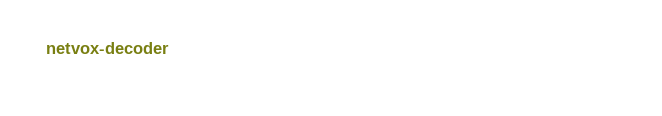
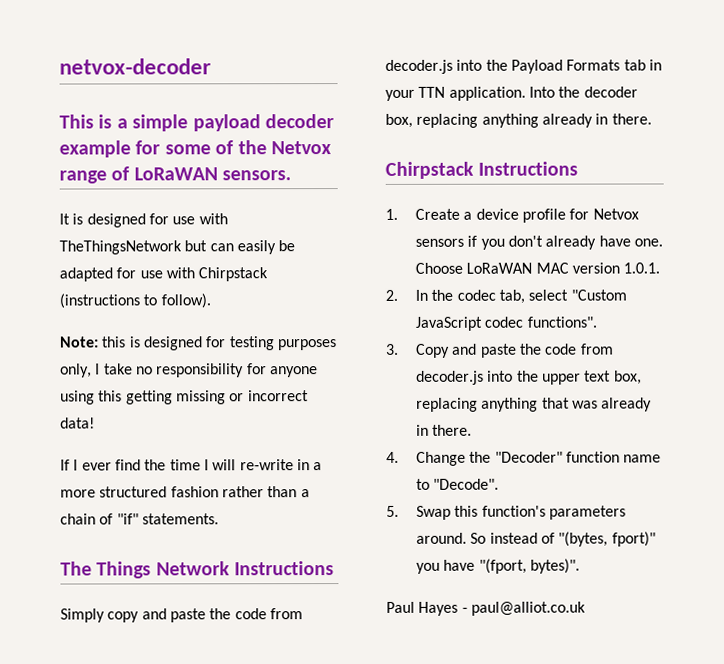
+ This is a simple payload decoder example for some of the Netvox range of LoRaWAN sensors.
+ It is designed for use with TheThingsNetwork but can easily be adapted for use with Chirpstack (instructions to follow).
+ Note: this is designed for testing purposes only, I take no responsibility for anyone using this getting missing or incorrect data!
+ If I ever find the time I will re-write in a more structured fashion rather than a chain of "if" statements.
+ The Things Network Instructions
+ Simply copy and paste the code from decoder.js into the Payload Formats tab in your TTN application. Into the decoder box, replacing anything already in there.
+ Chirpstack Instructions
+ 1. Create a device profile for Netvox sensors if you don't already have one. Choose LoRaWAN MAC version 1.0.1.
+ 2. In the codec tab, select "Custom JavaScript codec functions".
+ 3. Copy and paste the code from decoder.js into the upper text box, replacing anything that was already in there.
+ 4. Change the "Decoder" function name to "Decode".
+ 5. Swap this function's parameters around. So instead of "(bytes, fport)" you have "(fport, bytes)".
+ Paul Hayes - paul@alliot.co.uk

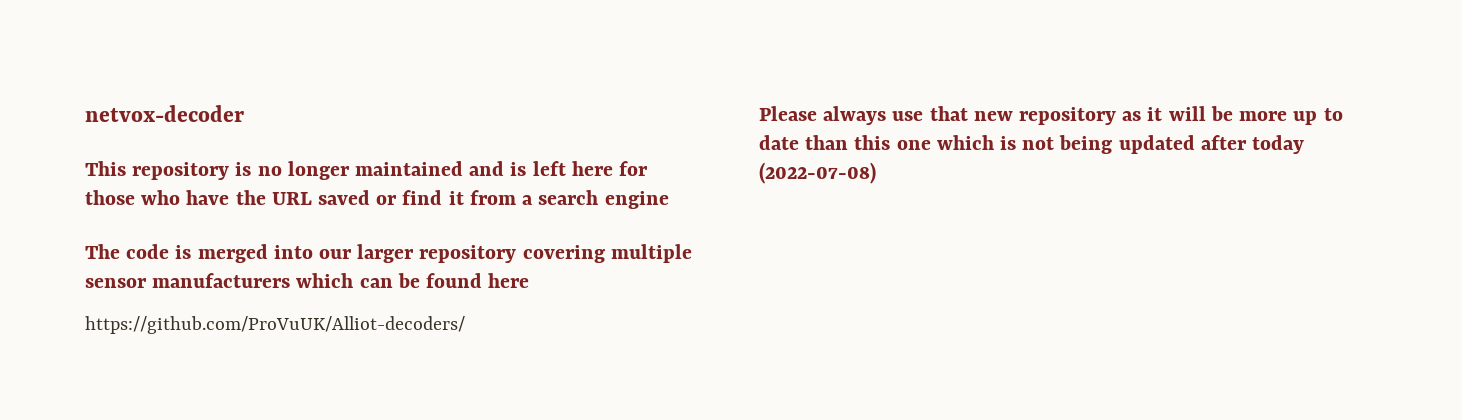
- This is a simple payload decoder example for some of the Netvox range of LoRaWAN sensors.
- It is designed for use with TheThingsNetwork but can easily be adapted for use with Chirpstack (instructions to follow).
- Note: this is designed for testing purposes only, I take no responsibility for anyone using this getting missing or incorrect data!
- If I ever find the time I will re-write in a more structured fashion rather than a chain of "if" statements.
- The Things Network Instructions
- Simply copy and paste the code from decoder.js into the Payload Formats tab in your TTN application. Into the decoder box, replacing anything already in there.
- Chirpstack Instructions
- 1. Create a device profile for Netvox sensors if you don't already have one. Choose LoRaWAN MAC version 1.0.1.
- 2. In the codec tab, select "Custom JavaScript codec functions".
- 3. Copy and paste the code from decoder.js into the upper text box, replacing anything that was already in there.
- 4. Change the "Decoder" function name to "Decode".
- 5. Swap this function's parameters around. So instead of "(bytes, fport)" you have "(fport, bytes)".
- Paul Hayes - paul@alliot.co.uk
+ This repository is no longer maintained and is left here for those who have the URL saved or find it from a search engine
+ The code is merged into our larger repository covering multiple sensor manufacturers which can be found here
+ https://github.com/ProVuUK/Alliot-decoders/
+ Please always use that new repository as it will be more up to date than this one which is not being updated after today (2022-07-08)

